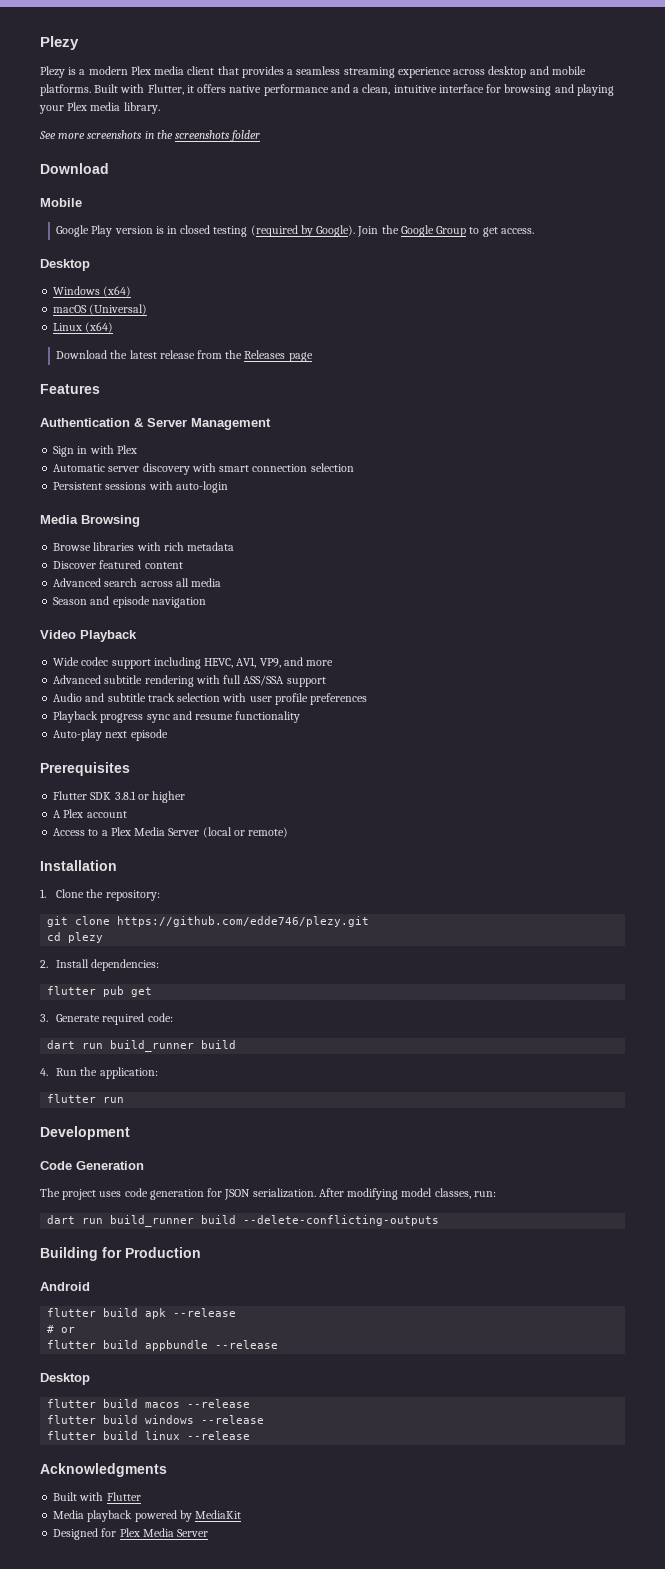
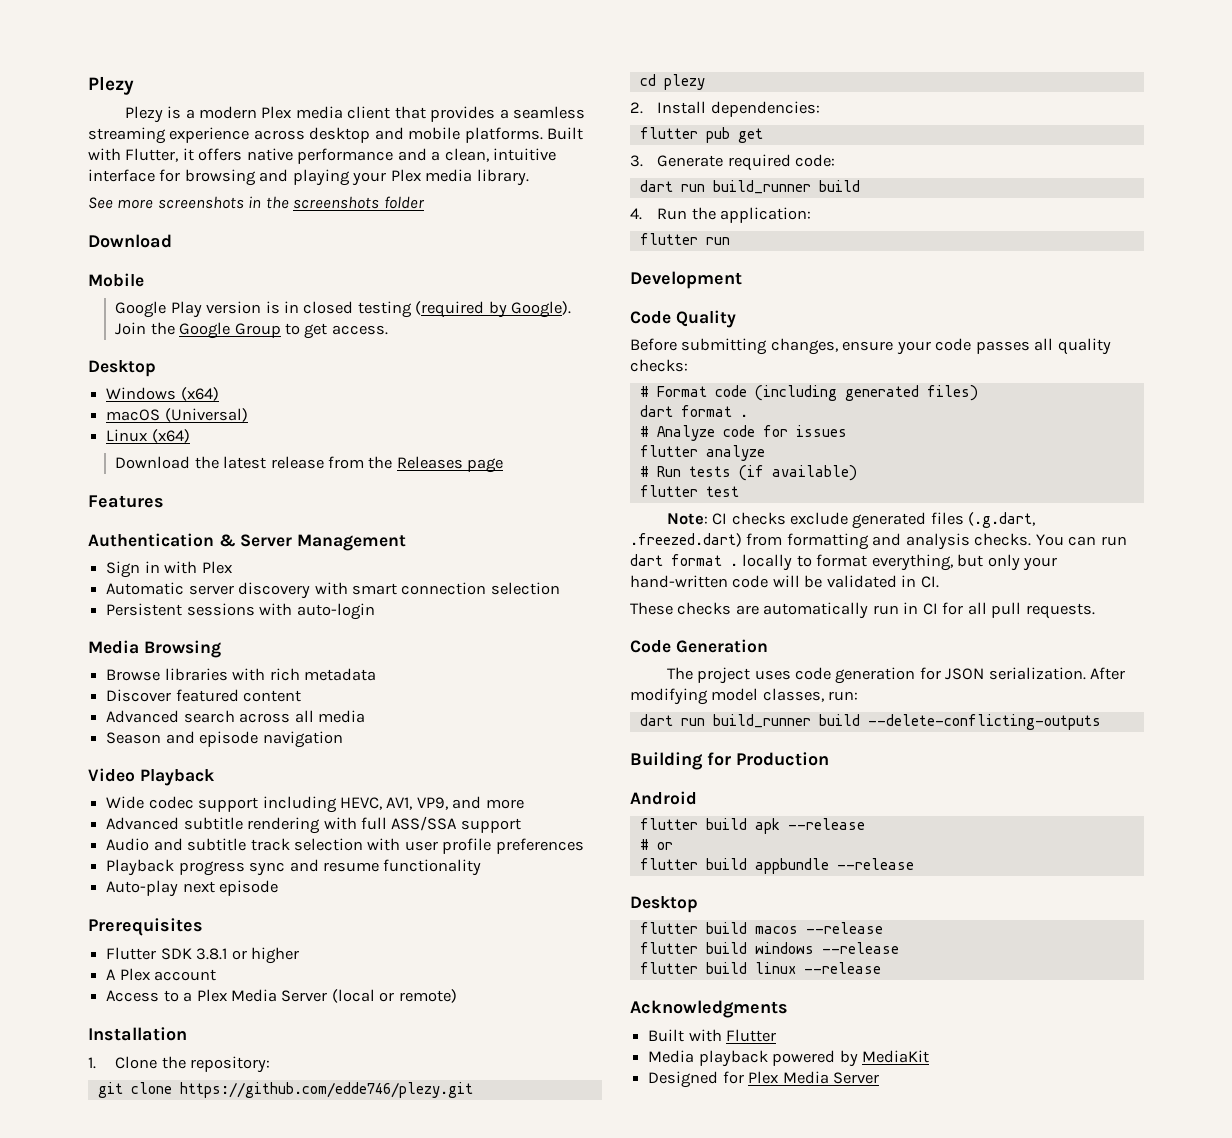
+ Code Quality
+ Before submitting changes, ensure your code passes all quality checks:
+ # Format code (including generated files)
+ dart format .
+ # Analyze code for issues
+ flutter analyze
+ # Run tests (if available)
+ flutter test
+ Note: CI checks exclude generated files (.g.dart, .freezed.dart) from formatting and analysis checks. You can run dart format . locally to format everything, but only your hand-written code will be validated in CI.
+ These checks are automatically run in CI for all pull requests.

